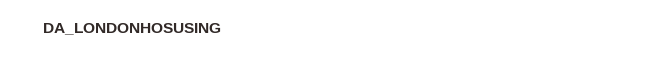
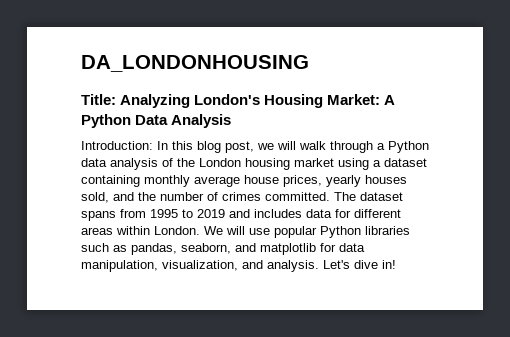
- DA_LONDONHOSUSING
+ DA_LONDONHOUSING
+ Title: Analyzing London's Housing Market: A Python Data Analysis
+ Introduction: In this blog post, we will walk through a Python data analysis of the London housing market using a dataset containing monthly average house prices, yearly houses sold, and the number of crimes committed. The dataset spans from 1995 to 2019 and includes data for different areas within London. We will use popular Python libraries such as pandas, seaborn, and matplotlib for data manipulation, visualization, and analysis. Let's dive in!

